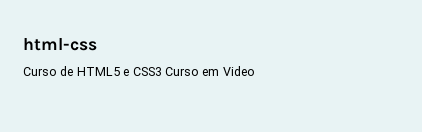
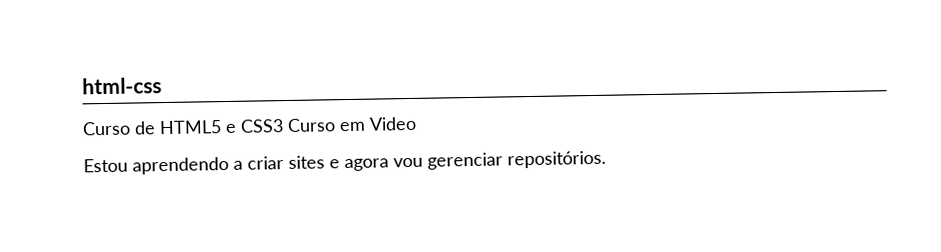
+ Estou aprendendo a criar sites e agora vou gerenciar repositórios.

